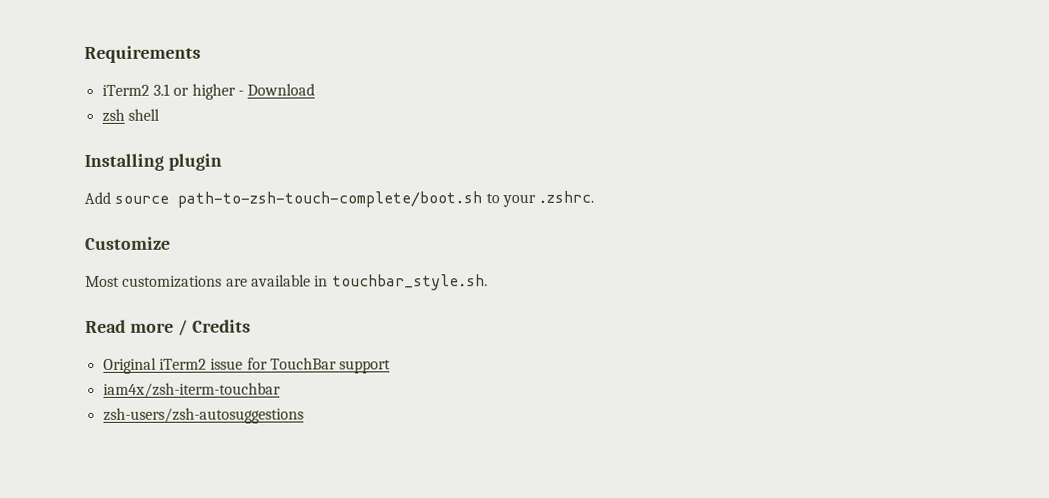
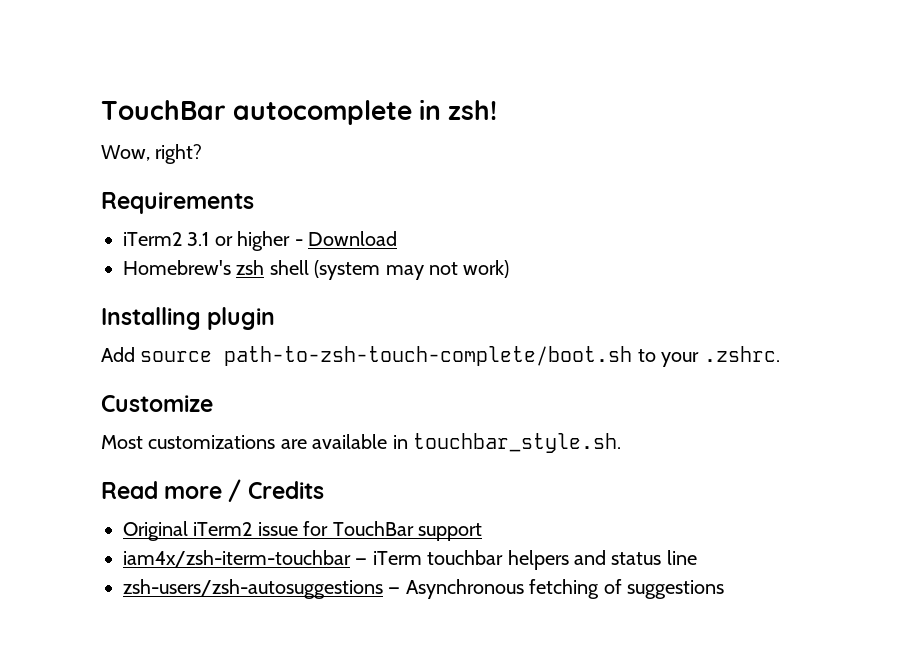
+ TouchBar autocomplete in zsh!
+ Wow, right?
- zsh shell
+ Homebrew's zsh shell (system may not work)
- iam4x/zsh-iterm-touchbar
- zsh-users/zsh-autosuggestions
+ iam4x/zsh-iterm-touchbar — iTerm touchbar helpers and status line
+ zsh-users/zsh-autosuggestions — Asynchronous fetching of suggestions

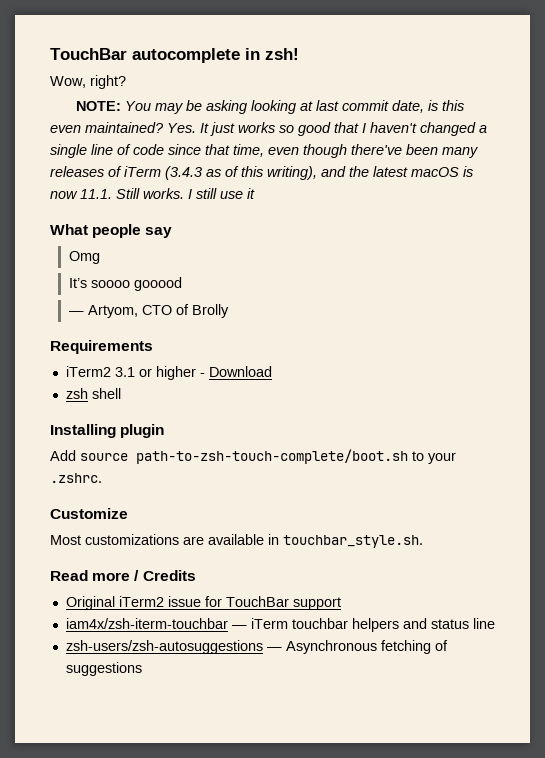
+ NOTE: You may be asking looking at last commit date, is this even maintained? Yes. It just works so good that I haven't changed a single line of code since that time, even though there've been many releases of iTerm (3.4.3 as of this writing), and the latest macOS is now 11.1. Still works. I still use it
+ What people say
+ Omg
+ It’s soooo gooood
+ — Artyom, CTO of Brolly
- Homebrew's zsh shell (system may not work)
+ zsh shell

